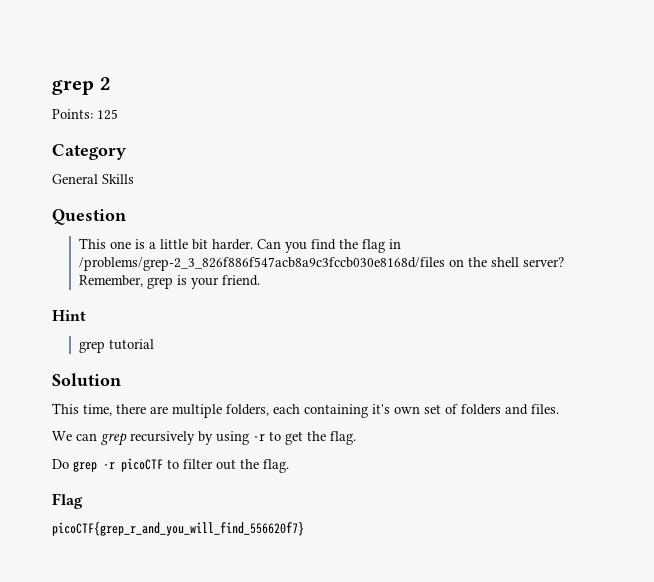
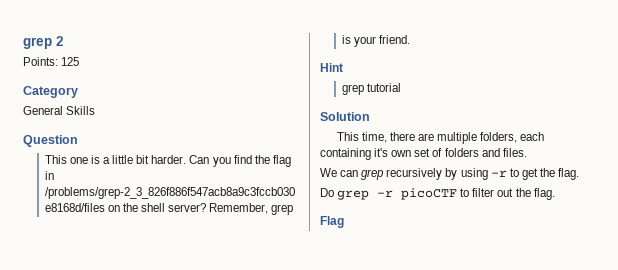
- picoCTF{grep_r_and_you_will_find_556620f7}

